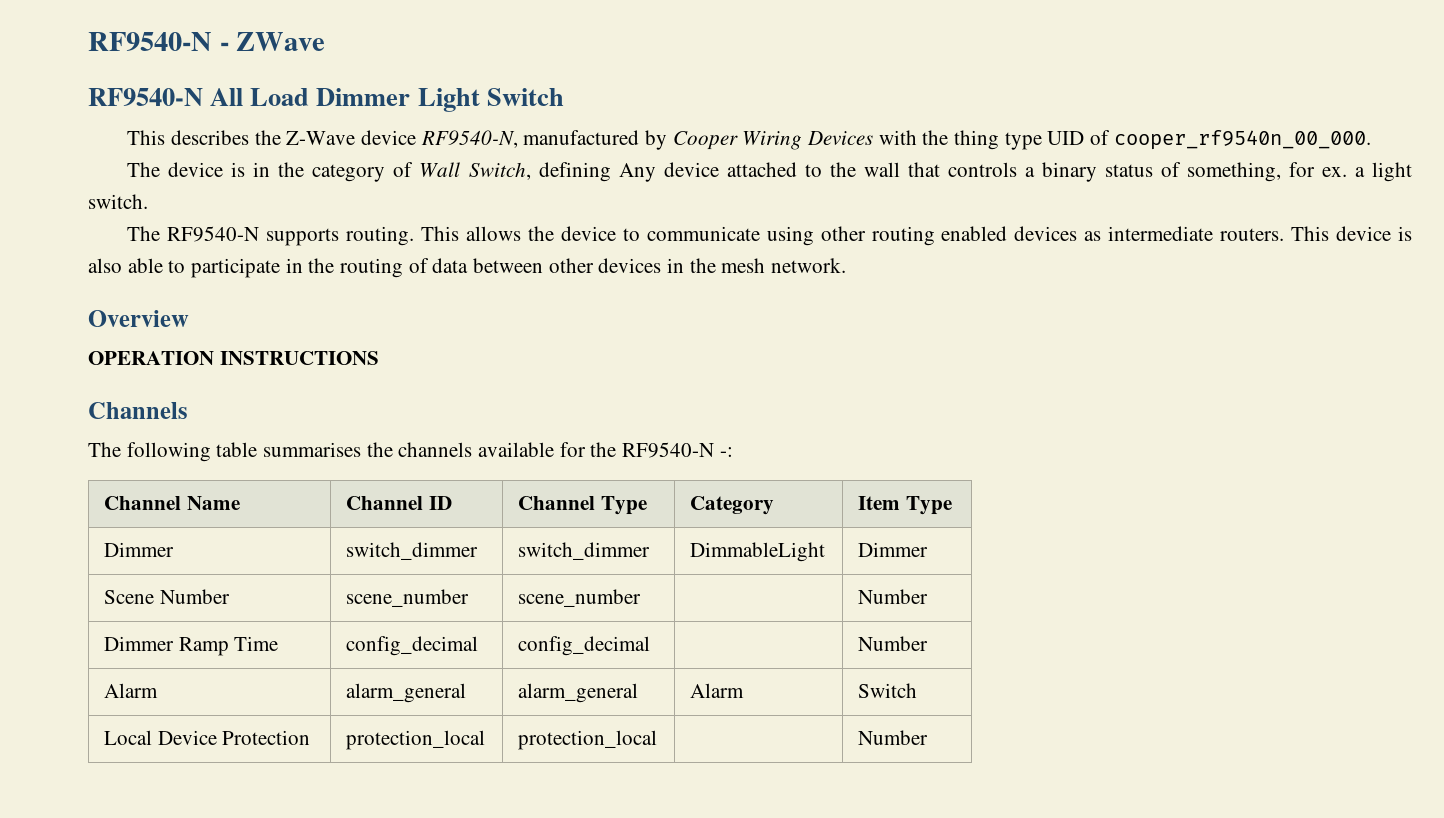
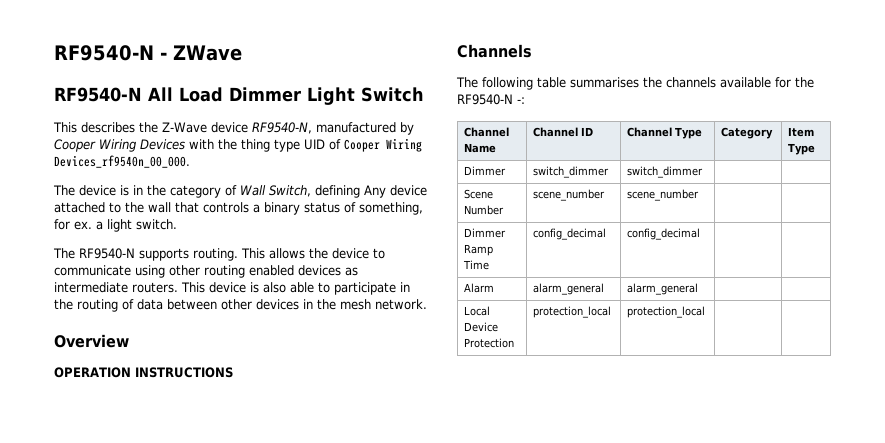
- This describes the Z-Wave device RF9540-N, manufactured by Cooper Wiring Devices with the thing type UID of cooper_rf9540n_00_000.
+ This describes the Z-Wave device RF9540-N, manufactured by Cooper Wiring Devices with the thing type UID of Cooper Wiring Devices_rf9540n_00_000.
- Dimmer | switch_dimmer | switch_dimmer | DimmableLight | Dimmer
+ Dimmer | switch_dimmer | switch_dimmer | |
- Scene Number | scene_number | scene_number | | Number
+ Scene Number | scene_number | scene_number | |
- Dimmer Ramp Time | config_decimal | config_decimal | | Number
+ Dimmer Ramp Time | config_decimal | config_decimal | |
- Alarm | alarm_general | alarm_general | Alarm | Switch
+ Alarm | alarm_general | alarm_general | |
- Local Device Protection | protection_local | protection_local | | Number
+ Local Device Protection | protection_local | protection_local | |

